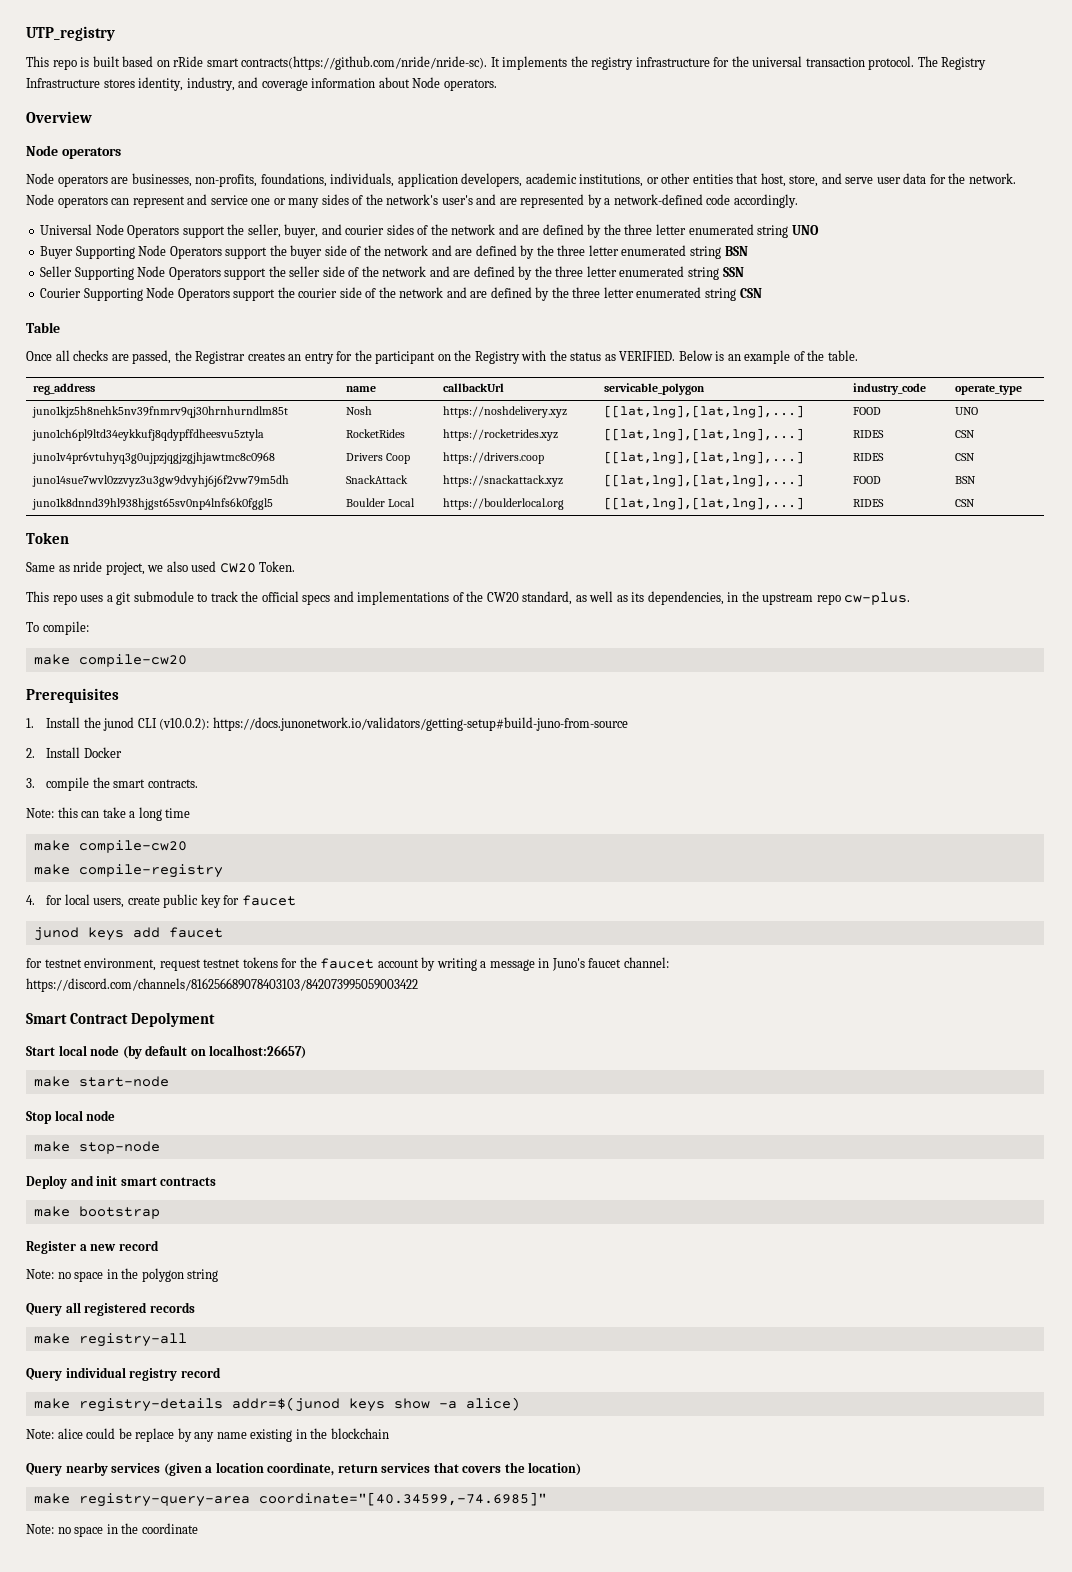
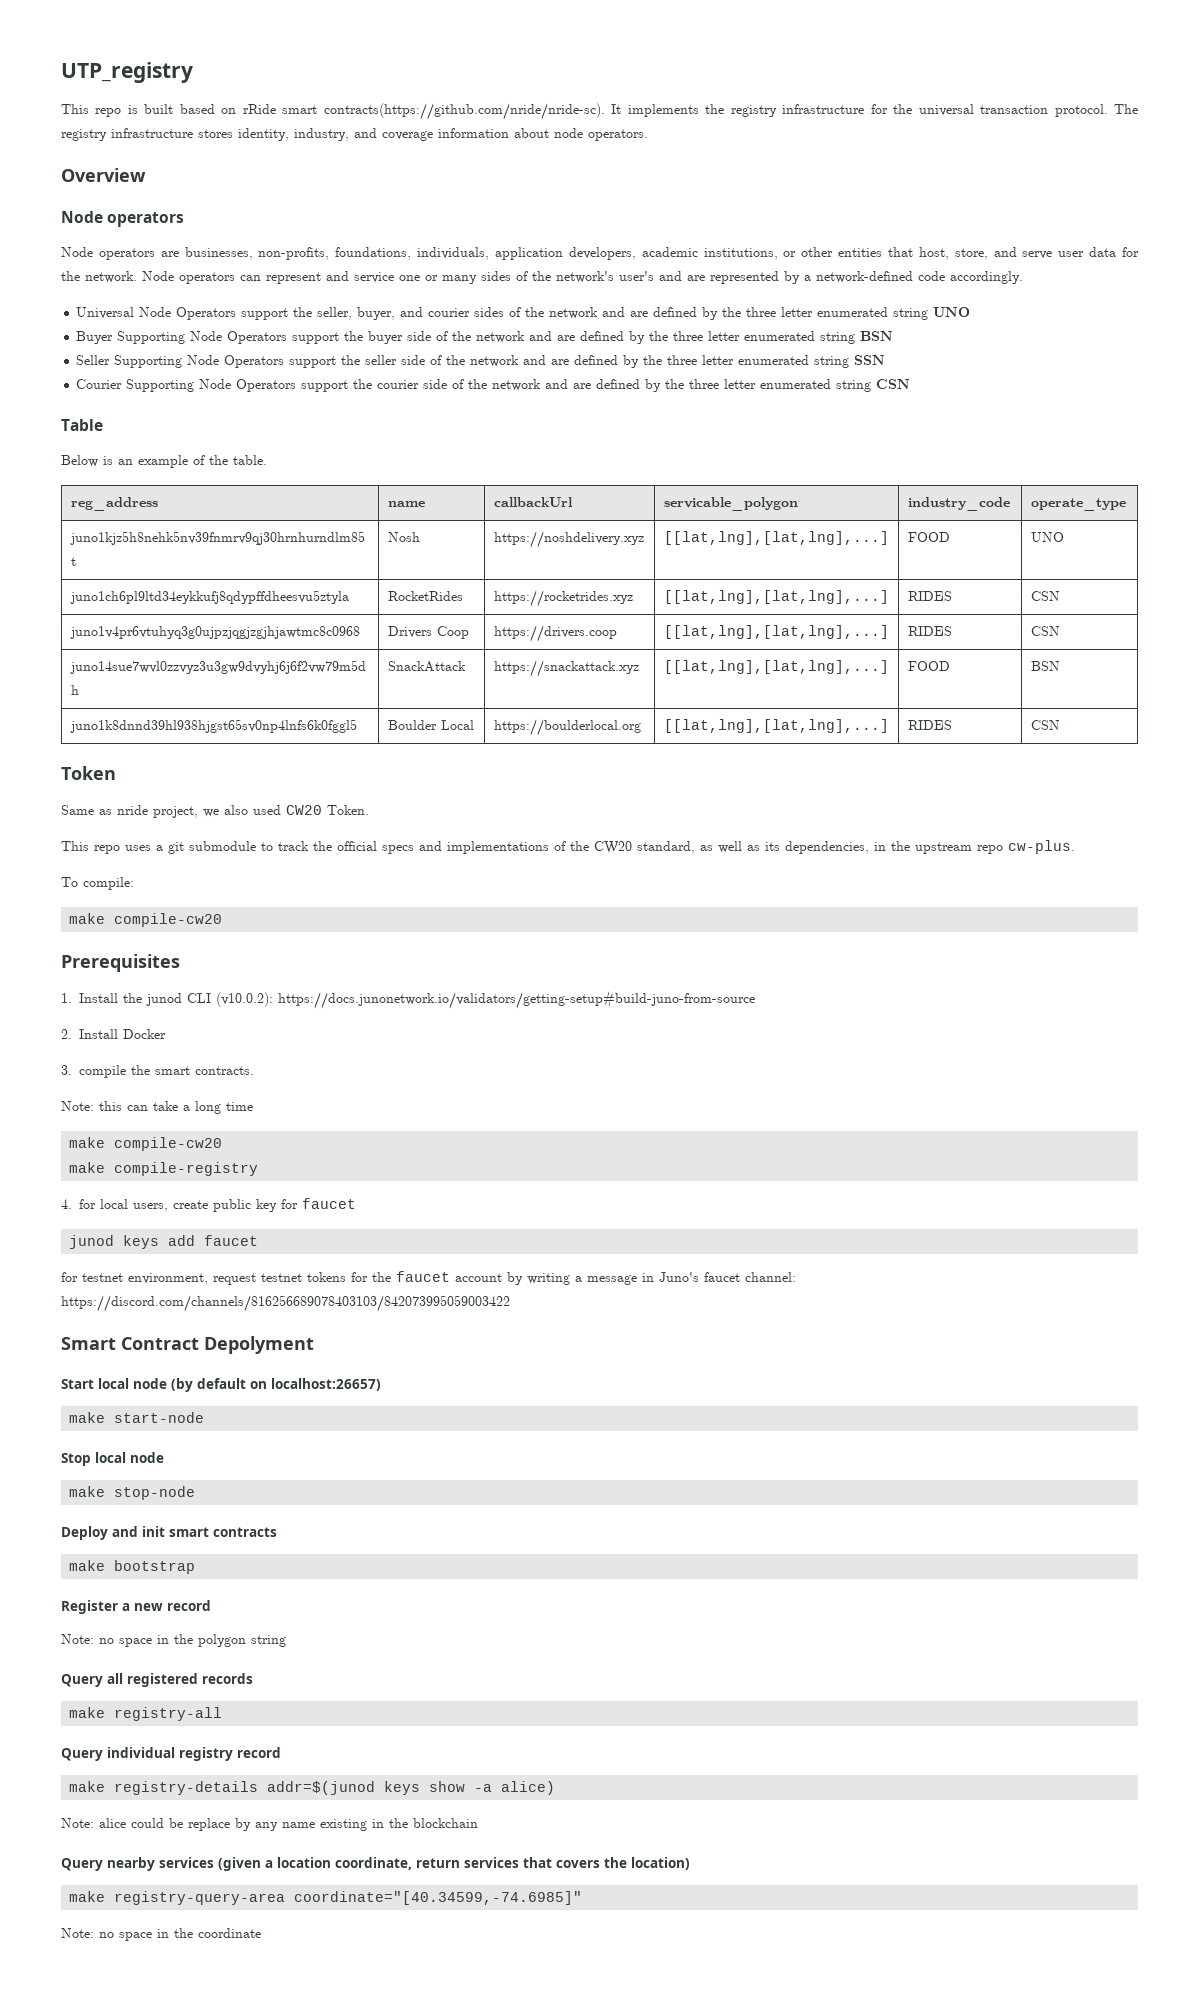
- The Registry Infrastructure stores identity, industry, and coverage information about Node operators.
+ The registry infrastructure stores identity, industry, and coverage information about node operators.
- Once all checks are passed, the Registrar creates an entry for the participant on the Registry with the status as VERIFIED.

